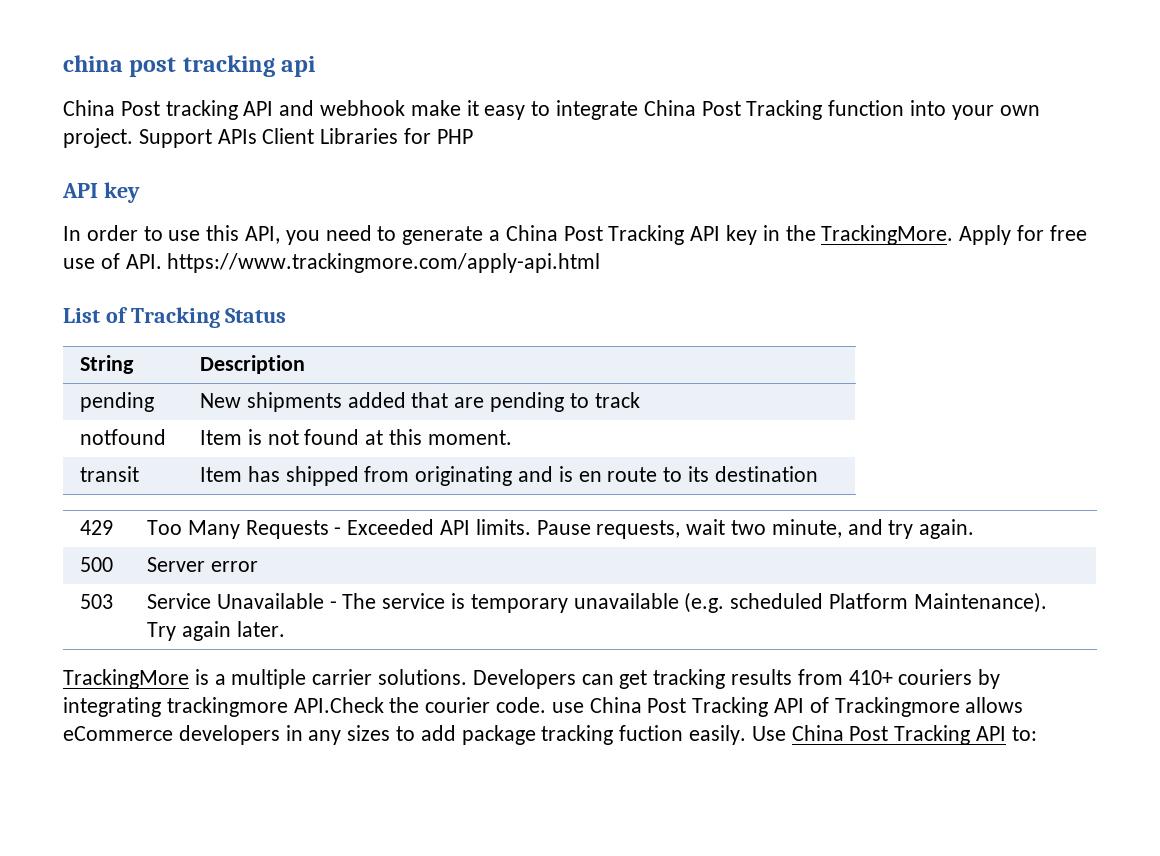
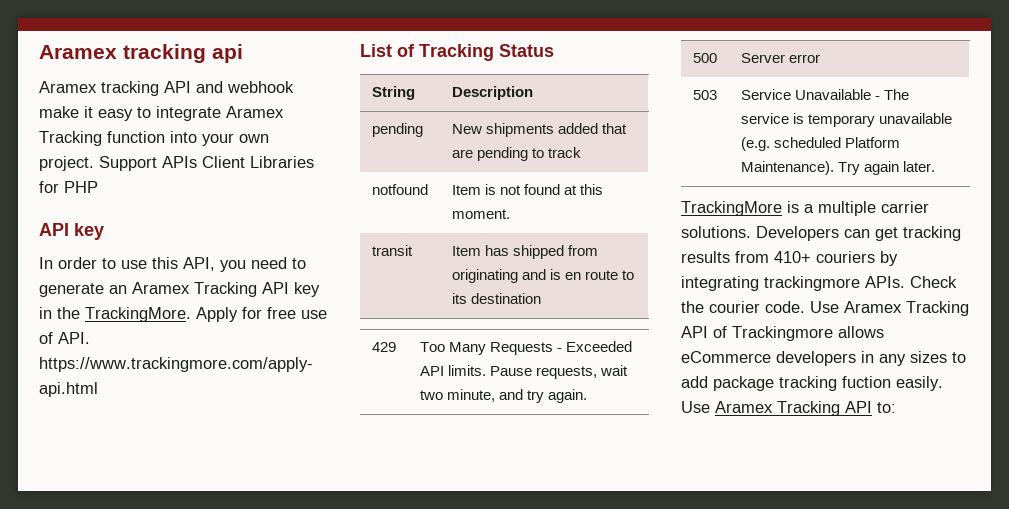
- china post tracking api
+ Aramex tracking api
- China Post tracking API and webhook make it easy to integrate China Post Tracking function into your own project.
+ Aramex tracking API and webhook make it easy to integrate Aramex Tracking function into your own project.
- In order to use this API, you need to generate a China Post Tracking API key in the TrackingMore.
+ In order to use this API, you need to generate an Aramex Tracking API key in the TrackingMore.
- Developers can get tracking results from 410+ couriers by integrating trackingmore API.Check the courier code. use China Post Tracking API of Trackingmore allows eCommerce developers in any sizes to add package tracking fuction easily.
+ Developers can get tracking results from 410+ couriers by integrating trackingmore APIs. Check the courier code. Use Aramex Tracking API of Trackingmore allows eCommerce developers in any sizes to add package tracking fuction easily.
- Use China Post Tracking API to:
+ Use Aramex Tracking API to:

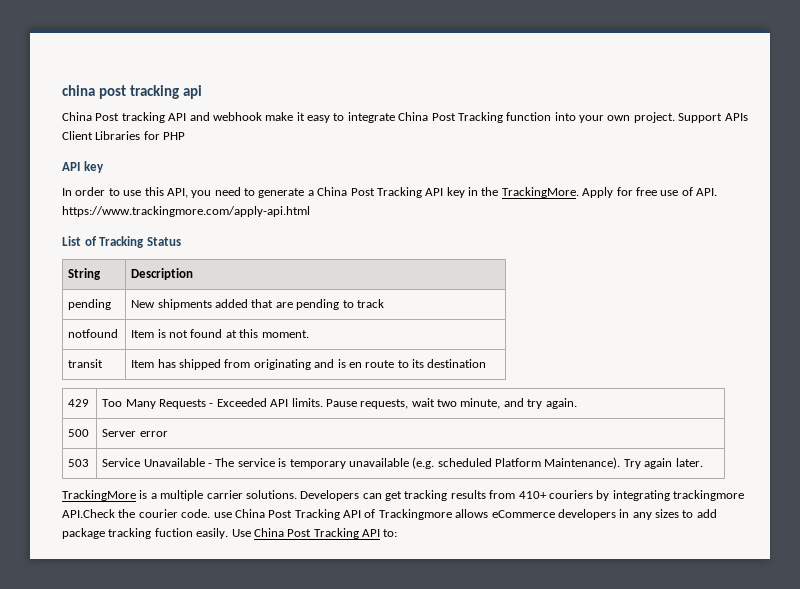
- Aramex tracking api
+ china post tracking api
- Aramex tracking API and webhook make it easy to integrate Aramex Tracking function into your own project.
+ China Post tracking API and webhook make it easy to integrate China Post Tracking function into your own project.
- In order to use this API, you need to generate an Aramex Tracking API key in the TrackingMore.
+ In order to use this API, you need to generate a China Post Tracking API key in the TrackingMore.
- Developers can get tracking results from 410+ couriers by integrating trackingmore APIs. Check the courier code. Use Aramex Tracking API of Trackingmore allows eCommerce developers in any sizes to add package tracking fuction easily.
+ Developers can get tracking results from 410+ couriers by integrating trackingmore API.Check the courier code. use China Post Tracking API of Trackingmore allows eCommerce developers in any sizes to add package tracking fuction easily.
- Use Aramex Tracking API to:
+ Use China Post Tracking API to:

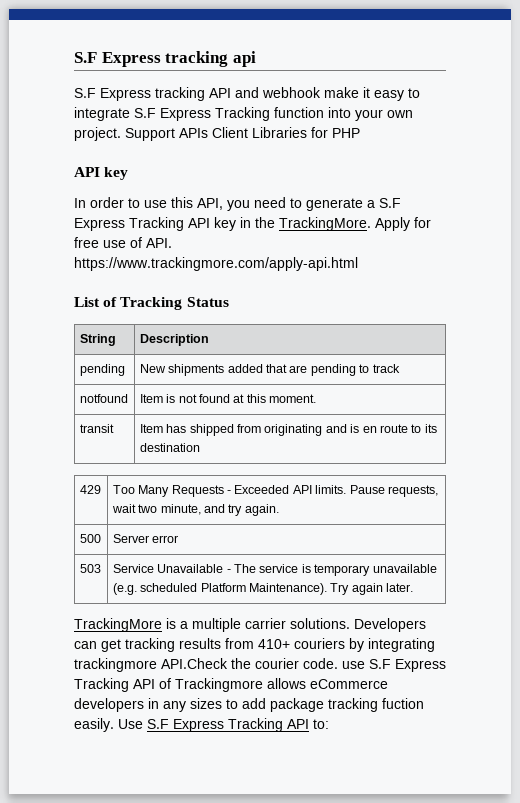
- china post tracking api
+ S.F Express tracking api
- China Post tracking API and webhook make it easy to integrate China Post Tracking function into your own project.
+ S.F Express tracking API and webhook make it easy to integrate S.F Express Tracking function into your own project.
- In order to use this API, you need to generate a China Post Tracking API key in the TrackingMore.
+ In order to use this API, you need to generate a S.F Express Tracking API key in the TrackingMore.
- Developers can get tracking results from 410+ couriers by integrating trackingmore API.Check the courier code. use China Post Tracking API of Trackingmore allows eCommerce developers in any sizes to add package tracking fuction easily.
+ Developers can get tracking results from 410+ couriers by integrating trackingmore API.Check the courier code. use S.F Express Tracking API of Trackingmore allows eCommerce developers in any sizes to add package tracking fuction easily.
- Use China Post Tracking API to:
+ Use S.F Express Tracking API to:

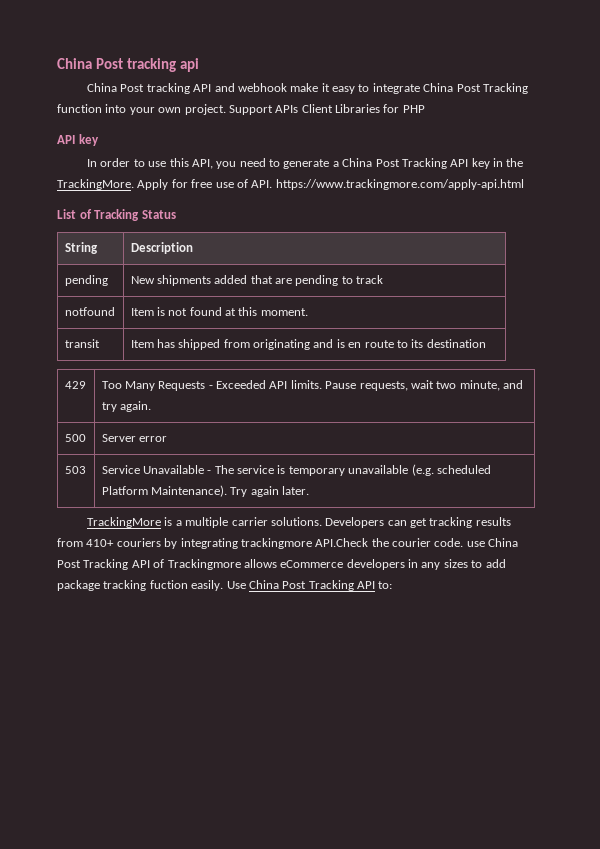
- S.F Express tracking api
+ China Post tracking api
- S.F Express tracking API and webhook make it easy to integrate S.F Express Tracking function into your own project.
+ China Post tracking API and webhook make it easy to integrate China Post Tracking function into your own project.
- In order to use this API, you need to generate a S.F Express Tracking API key in the TrackingMore.
+ In order to use this API, you need to generate a China Post Tracking API key in the TrackingMore.
- Developers can get tracking results from 410+ couriers by integrating trackingmore API.Check the courier code. use S.F Express Tracking API of Trackingmore allows eCommerce developers in any sizes to add package tracking fuction easily.
+ Developers can get tracking results from 410+ couriers by integrating trackingmore API.Check the courier code. use China Post Tracking API of Trackingmore allows eCommerce developers in any sizes to add package tracking fuction easily.
- Use S.F Express Tracking API to:
+ Use China Post Tracking API to:

